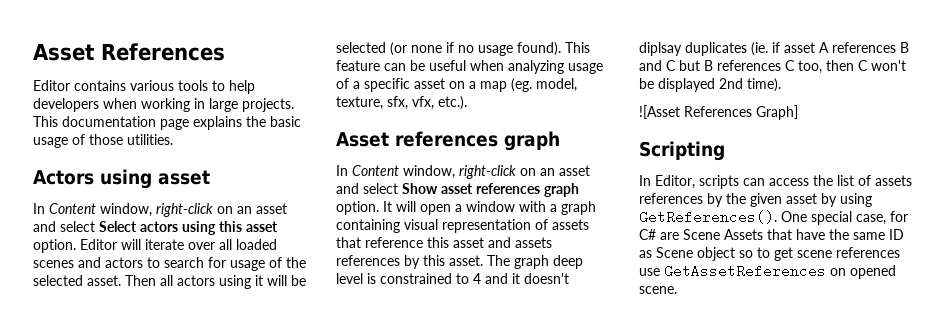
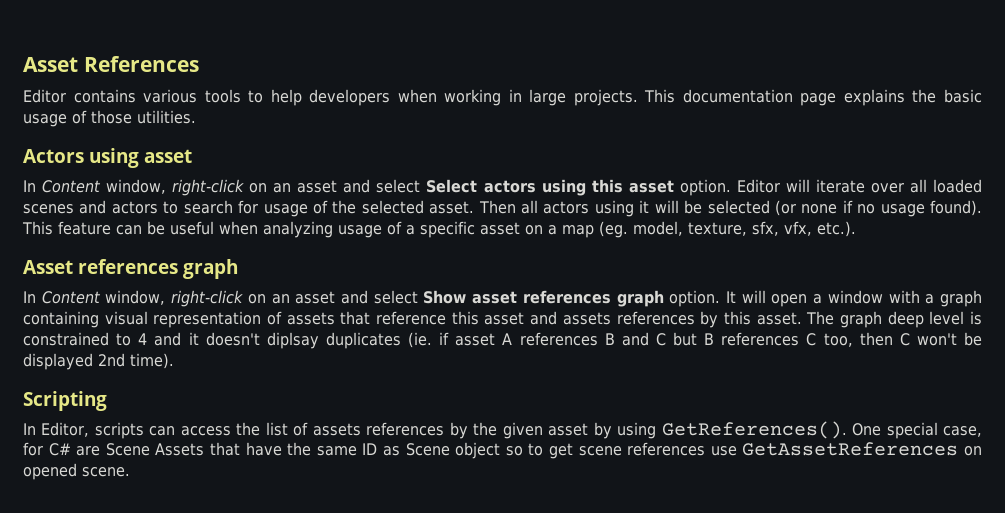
- ![Asset References Graph]

